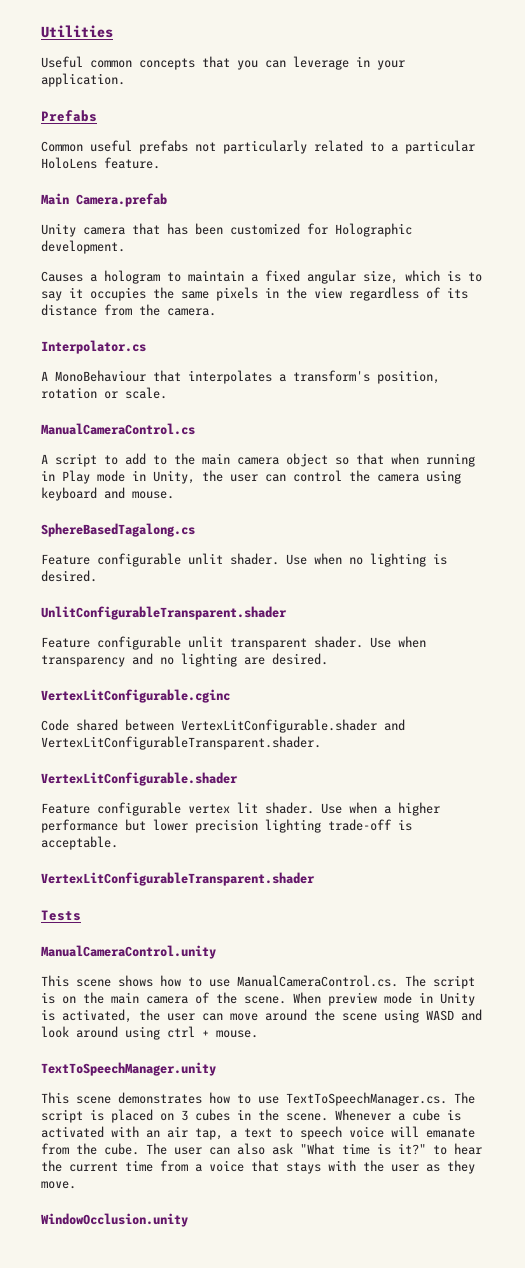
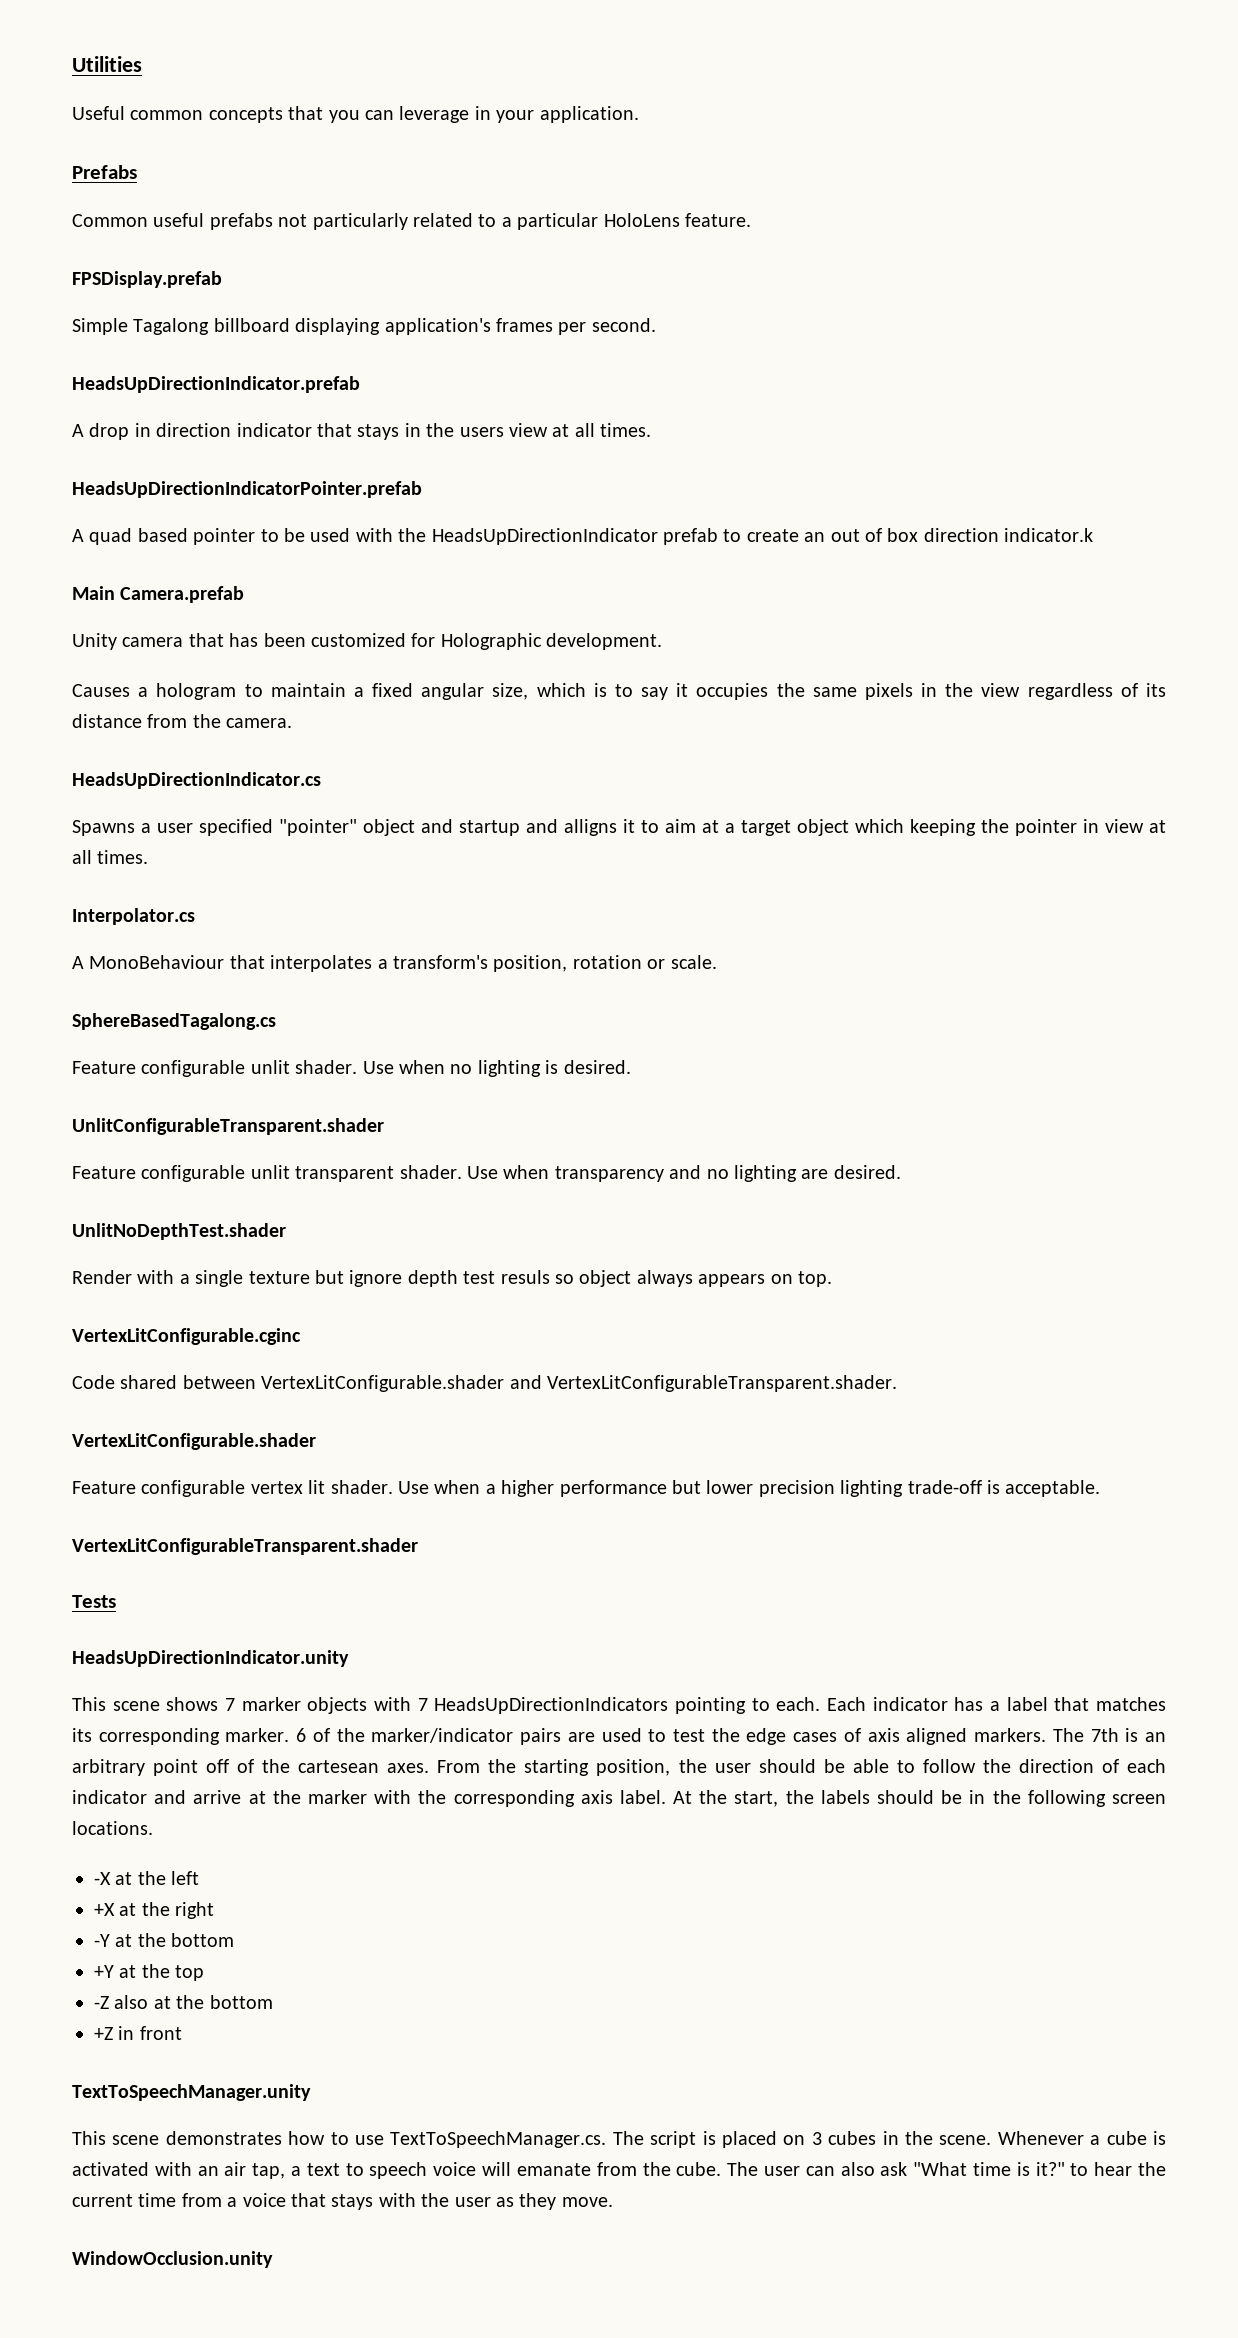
+ FPSDisplay.prefab
+ Simple Tagalong billboard displaying application's frames per second.
+ HeadsUpDirectionIndicator.prefab
+ A drop in direction indicator that stays in the users view at all times.
+ HeadsUpDirectionIndicatorPointer.prefab
+ A quad based pointer to be used with the HeadsUpDirectionIndicator prefab to create an out of box direction indicator.k
+ HeadsUpDirectionIndicator.cs
+ Spawns a user specified "pointer" object and startup and alligns it to aim at a target object which keeping the pointer in view at all times.
- ManualCameraControl.cs
- A script to add to the main camera object so that when running in Play mode in Unity, the user can control the camera using keyboard and mouse.
+ UnlitNoDepthTest.shader
+ Render with a single texture but ignore depth test resuls so object always appears on top.
- ManualCameraControl.unity
+ HeadsUpDirectionIndicator.unity
- This scene shows how to use ManualCameraControl.cs. The script is on the main camera of the scene. When preview mode in Unity is activated, the user can move around the scene using WASD and look around using ctrl + mouse.
+ This scene shows 7 marker objects with 7 HeadsUpDirectionIndicators pointing to each. Each indicator has a label that matches its corresponding marker. 6 of the marker/indicator pairs are used to test the edge cases of axis aligned markers. The 7th is an arbitrary point off of the cartesean axes. From the starting position, the user should be able to follow the direction of each indicator and arrive at the marker with the corresponding axis label. At the start, the labels should be in the following screen locations.
+ -X at the left
+ +X at the right
+ -Y at the bottom
+ +Y at the top
+ -Z also at the bottom
+ +Z in front

